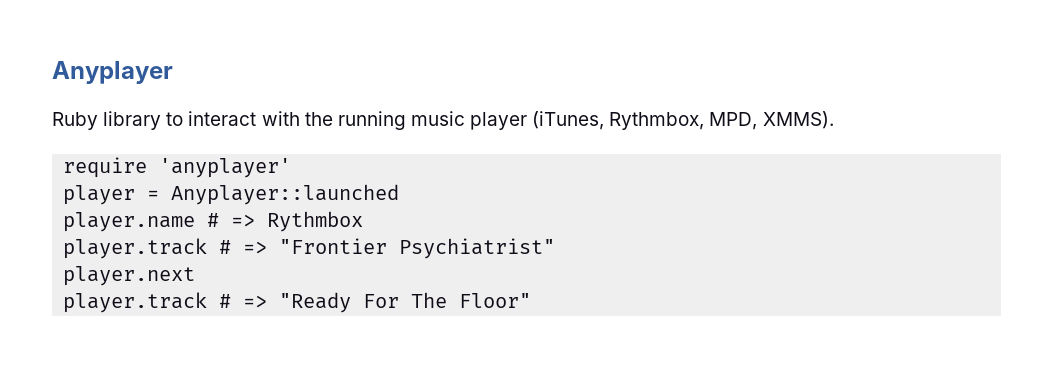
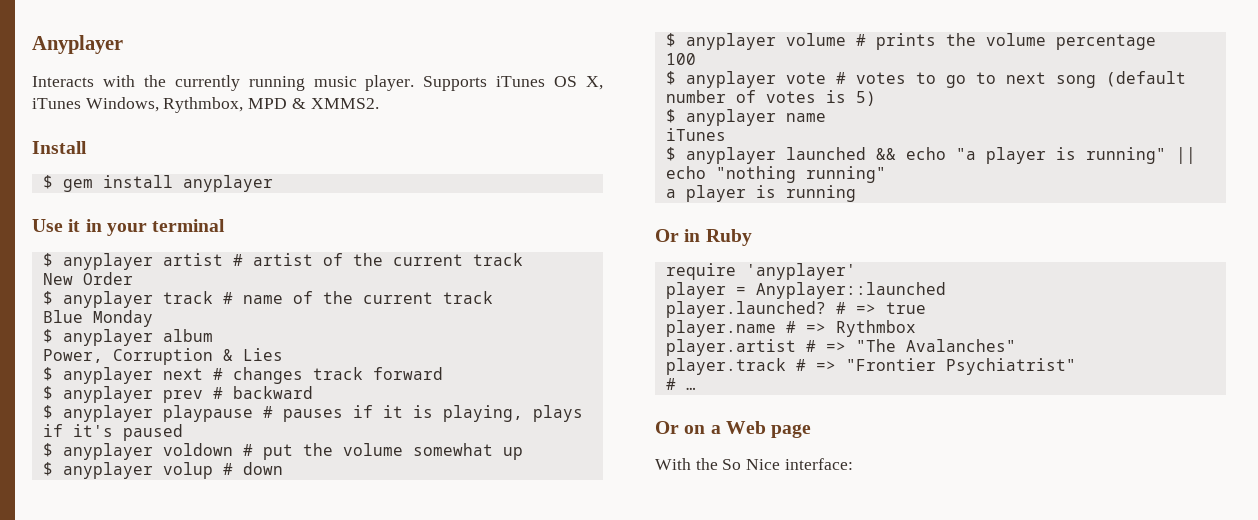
- Ruby library to interact with the running music player (iTunes, Rythmbox, MPD, XMMS).
+ Interacts with the currently running music player. Supports iTunes OS X, iTunes Windows, Rythmbox, MPD & XMMS2.
+ Install
+ $ gem install anyplayer
+ Use it in your terminal
+ $ anyplayer artist # artist of the current track
+ New Order
+ $ anyplayer track # name of the current track
+ Blue Monday
+ $ anyplayer album
+ Power, Corruption & Lies
+ $ anyplayer next # changes track forward
+ $ anyplayer prev # backward
+ $ anyplayer playpause # pauses if it is playing, plays if it's paused
+ $ anyplayer voldown # put the volume somewhat up
+ $ anyplayer volup # down
+ $ anyplayer volume # prints the volume percentage
+ 100
+ $ anyplayer vote # votes to go to next song (default number of votes is 5)
+ $ anyplayer name
+ iTunes
+ $ anyplayer launched && echo "a player is running" || echo "nothing running"
+ a player is running
+ Or in Ruby
+ player.launched? # => true
+ player.artist # => "The Avalanches"
- player.next
- player.track # => "Ready For The Floor"
+ # …
+ Or on a Web page
+ With the So Nice interface:

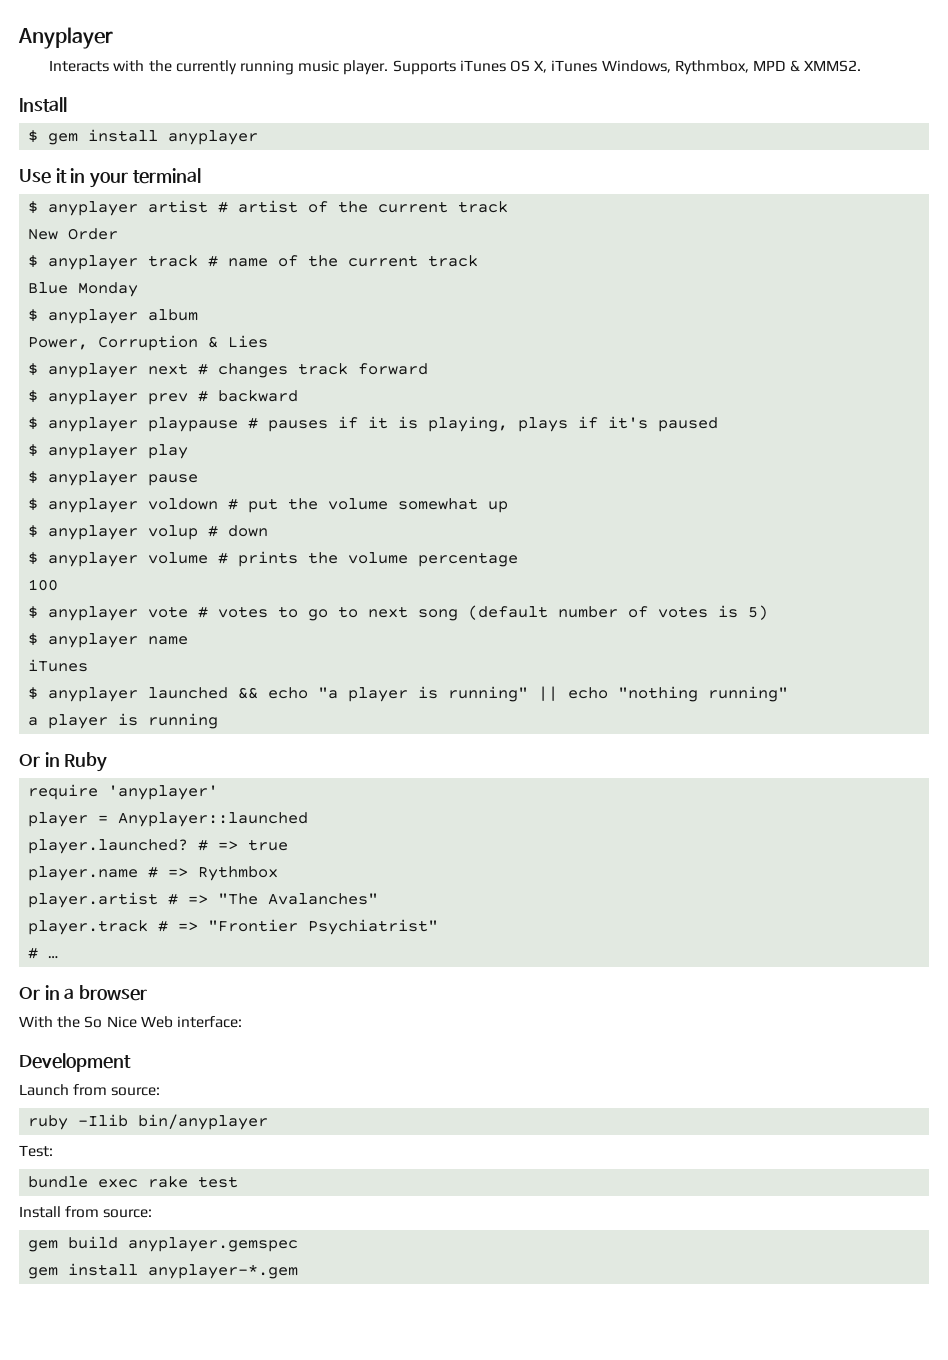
+ $ anyplayer play
+ $ anyplayer pause
- Or on a Web page
+ Or in a browser
- With the So Nice interface:
+ With the So Nice Web interface:
+ Development
+ Launch from source:
+ ruby -Ilib bin/anyplayer
+ Test:
+ bundle exec rake test
+ Install from source:
+ gem build anyplayer.gemspec
+ gem install anyplayer-*.gem

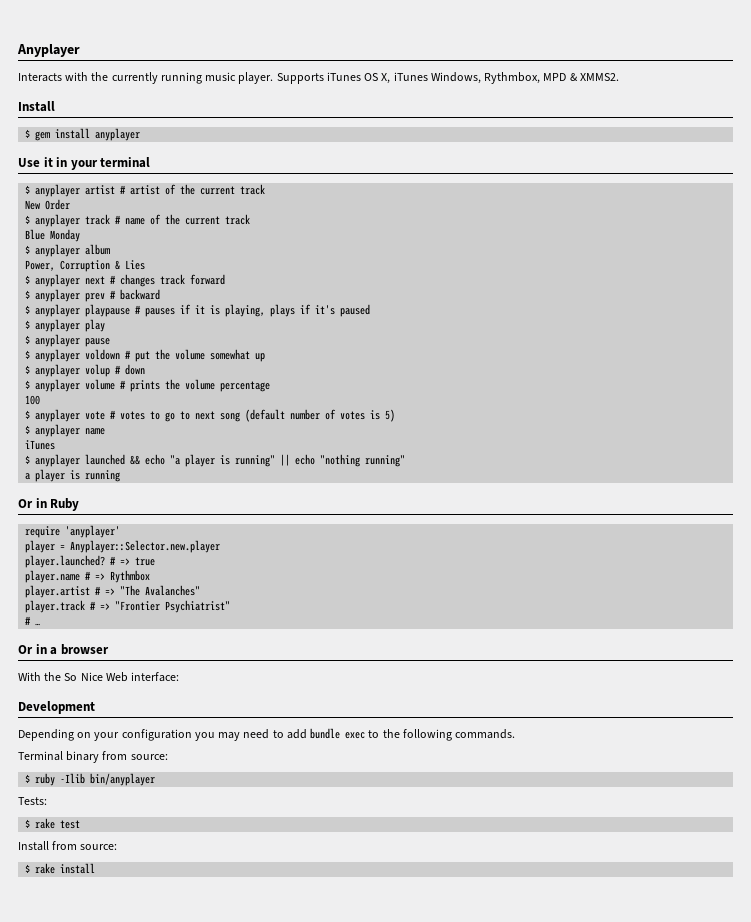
- player = Anyplayer::launched
+ player = Anyplayer::Selector.new.player
- Launch from source:
- ruby -Ilib bin/anyplayer
+ Depending on your configuration you may need to add bundle exec to the following commands.
+ Terminal binary from source:
+ $ ruby -Ilib bin/anyplayer
- Test:
- bundle exec rake test
+ Tests:
+ $ rake test
- gem build anyplayer.gemspec
- gem install anyplayer-*.gem
+ $ rake install

